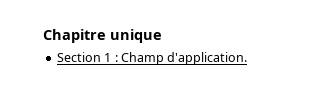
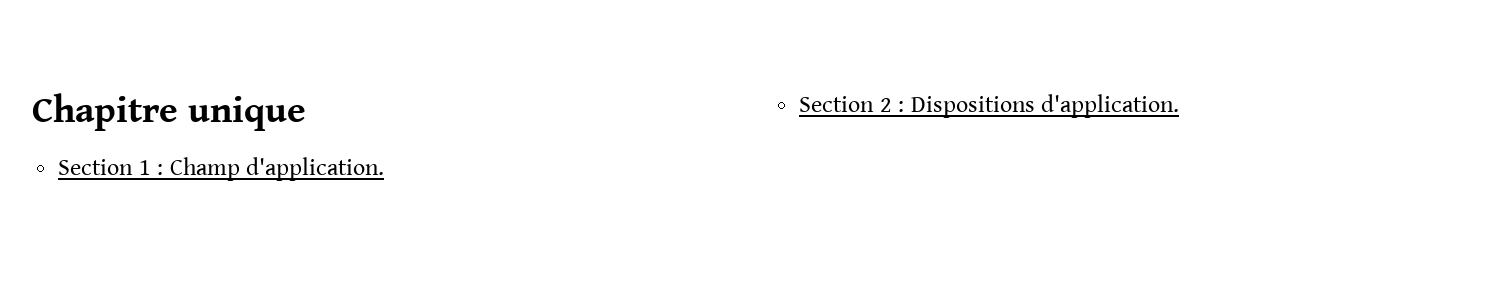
+ Section 2 : Dispositions d'application.

